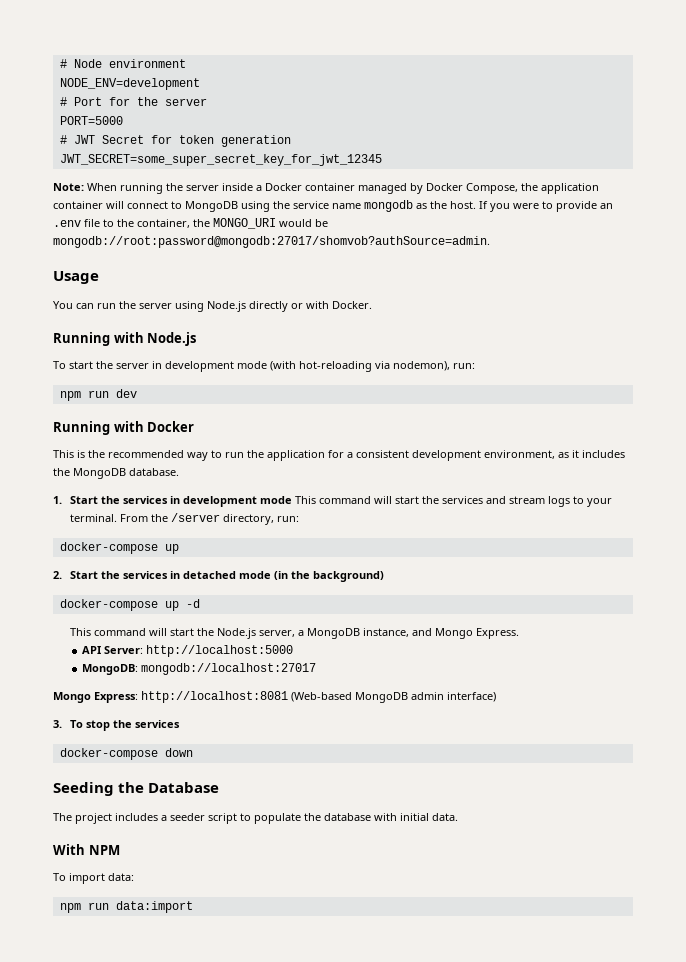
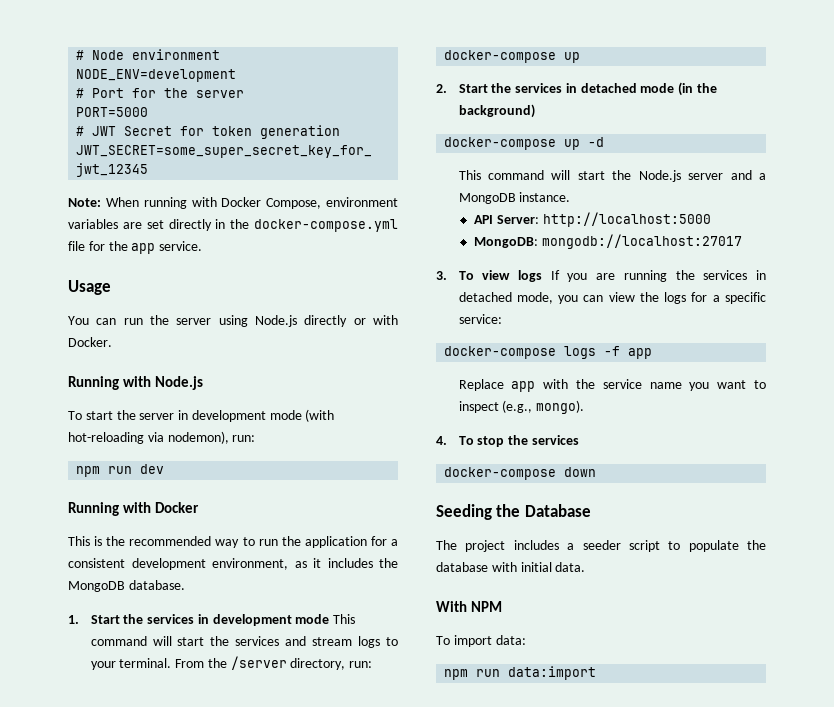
- Note: When running the server inside a Docker container managed by Docker Compose, the application container will connect to MongoDB using the service name mongodb as the host. If you were to provide an .env file to the container, the MONGO_URI would be mongodb://root:password@mongodb:27017/shomvob?authSource=admin.
+ Note: When running with Docker Compose, environment variables are set directly in the docker-compose.yml file for the app service.
- This command will start the Node.js server, a MongoDB instance, and Mongo Express.
+ This command will start the Node.js server and a MongoDB instance.
- Mongo Express: http://localhost:8081 (Web-based MongoDB admin interface)
- 3. To stop the services
+ 3. To view logs If you are running the services in detached mode, you can view the logs for a specific service:
+ docker-compose logs -f app
+ Replace app with the service name you want to inspect (e.g., mongo).
+ 4. To stop the services

